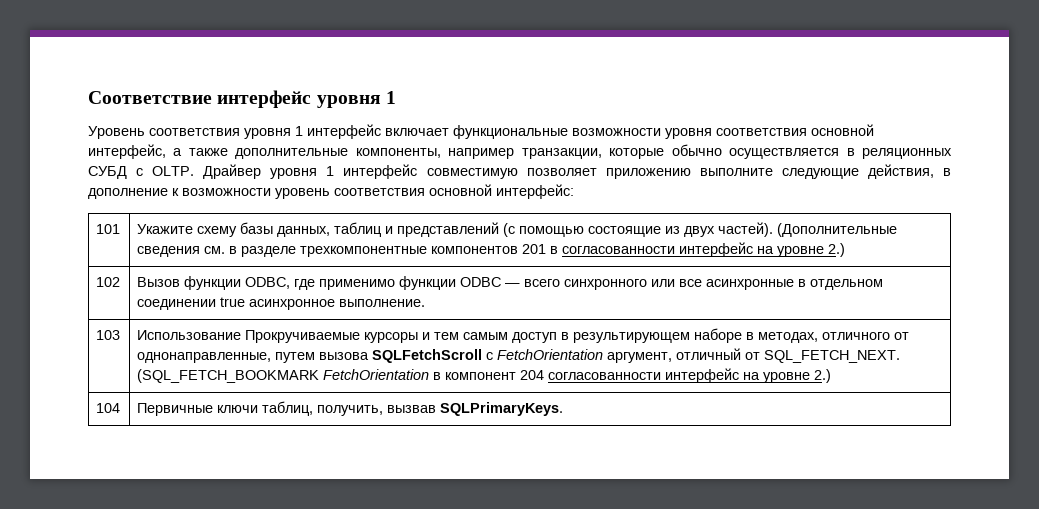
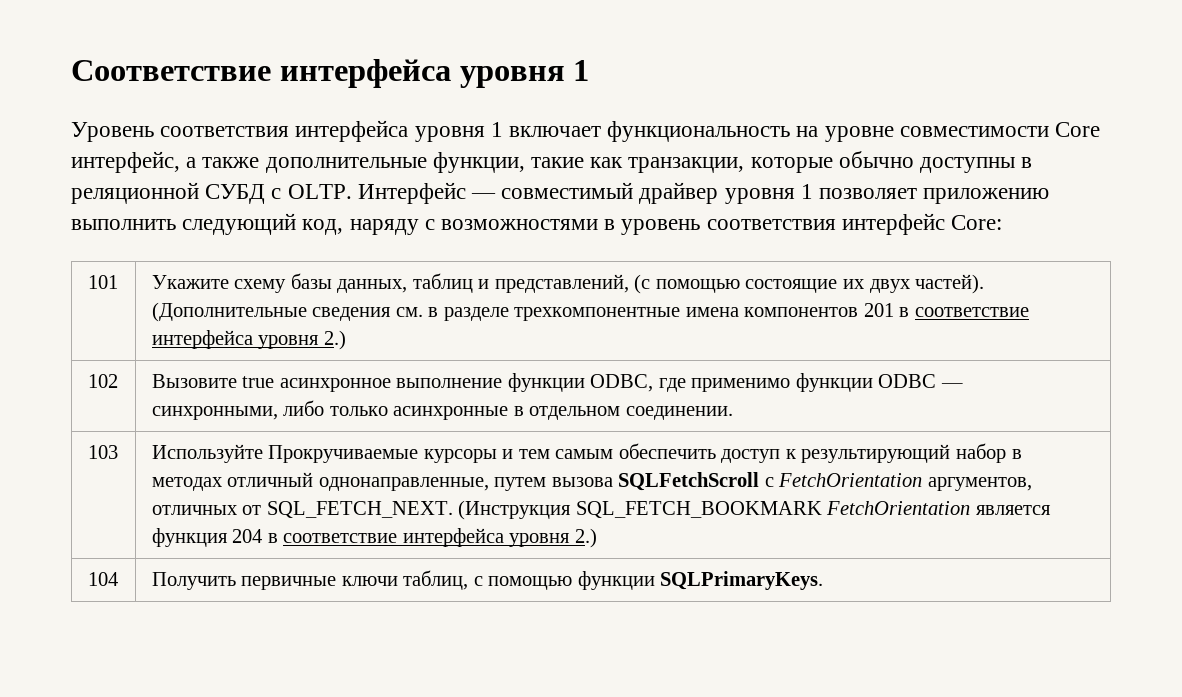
- Соответствие интерфейс уровня 1
+ Соответствие интерфейса уровня 1
- Уровень соответствия уровня 1 интерфейс включает функциональные возможности уровня соответствия основной интерфейс, а также дополнительные компоненты, например транзакции, которые обычно осуществляется в реляционных СУБД с OLTP. Драйвер уровня 1 интерфейс совместимую позволяет приложению выполните следующие действия, в дополнение к возможности уровень соответствия основной интерфейс:
+ Уровень соответствия интерфейса уровня 1 включает функциональность на уровне совместимости Core интерфейс, а также дополнительные функции, такие как транзакции, которые обычно доступны в реляционной СУБД с OLTP. Интерфейс — совместимый драйвер уровня 1 позволяет приложению выполнить следующий код, наряду с возможностями в уровень соответствия интерфейс Core:
- 101 | Укажите схему базы данных, таблиц и представлений (с помощью состоящие из двух частей). (Дополнительные сведения см. в разделе трехкомпонентные компонентов 201 в согласованности интерфейс на уровне 2.)
- 102 | Вызов функции ODBC, где применимо функции ODBC — всего синхронного или все асинхронные в отдельном соединении true асинхронное выполнение.
+ 101 | Укажите схему базы данных, таблиц и представлений, (с помощью состоящие их двух частей). (Дополнительные сведения см. в разделе трехкомпонентные имена компонентов 201 в соответствие интерфейса уровня 2.)
+ 102 | Вызовите true асинхронное выполнение функции ODBC, где применимо функции ODBC — синхронными, либо только асинхронные в отдельном соединении.
- 103 | Использование Прокручиваемые курсоры и тем самым доступ в результирующем наборе в методах, отличного от однонаправленные, путем вызова SQLFetchScroll с FetchOrientation аргумент, отличный от SQL_FETCH_NEXT. (SQL_FETCH_BOOKMARK FetchOrientation в компонент 204 согласованности интерфейс на уровне 2.)
- 104 | Первичные ключи таблиц, получить, вызвав SQLPrimaryKeys.
+ 103 | Используйте Прокручиваемые курсоры и тем самым обеспечить доступ к результирующий набор в методах отличный однонаправленные, путем вызова SQLFetchScroll с FetchOrientation аргументов, отличных от SQL_FETCH_NEXT. (Инструкция SQL_FETCH_BOOKMARK FetchOrientation является функция 204 в соответствие интерфейса уровня 2.)
+ 104 | Получить первичные ключи таблиц, с помощью функции SQLPrimaryKeys.

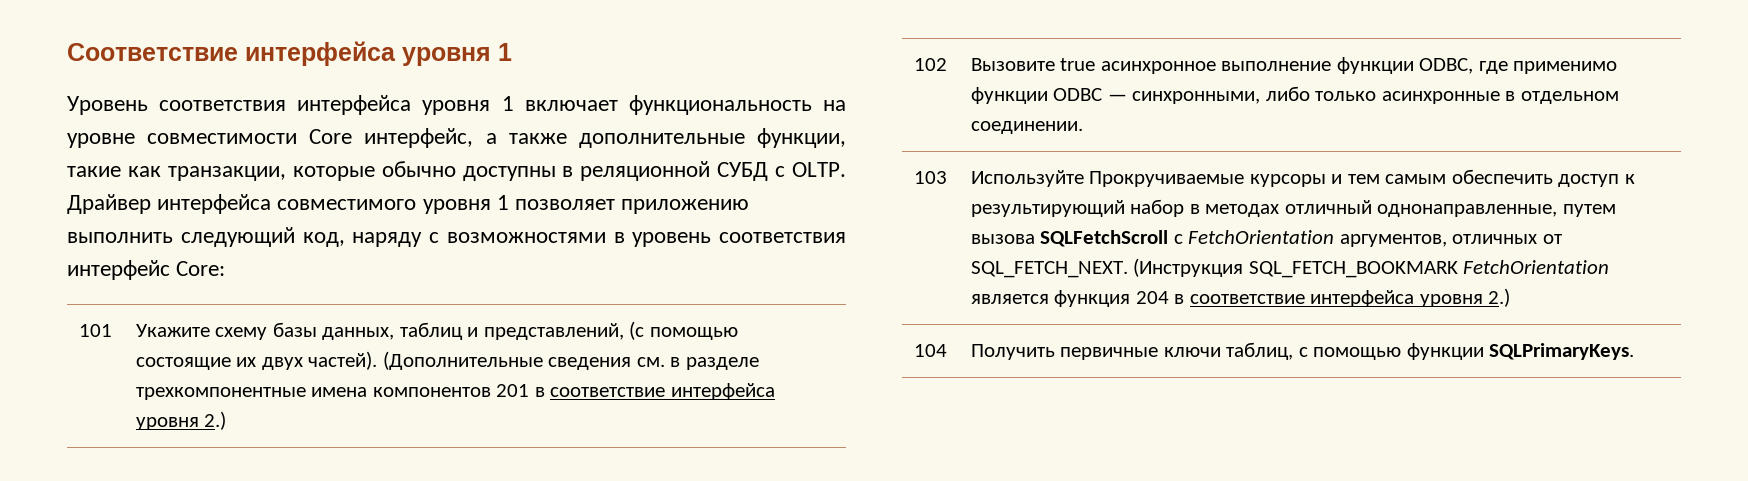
- Интерфейс — совместимый драйвер уровня 1 позволяет приложению выполнить следующий код, наряду с возможностями в уровень соответствия интерфейс Core:
+ Драйвер интерфейса совместимого уровня 1 позволяет приложению выполнить следующий код, наряду с возможностями в уровень соответствия интерфейс Core:

